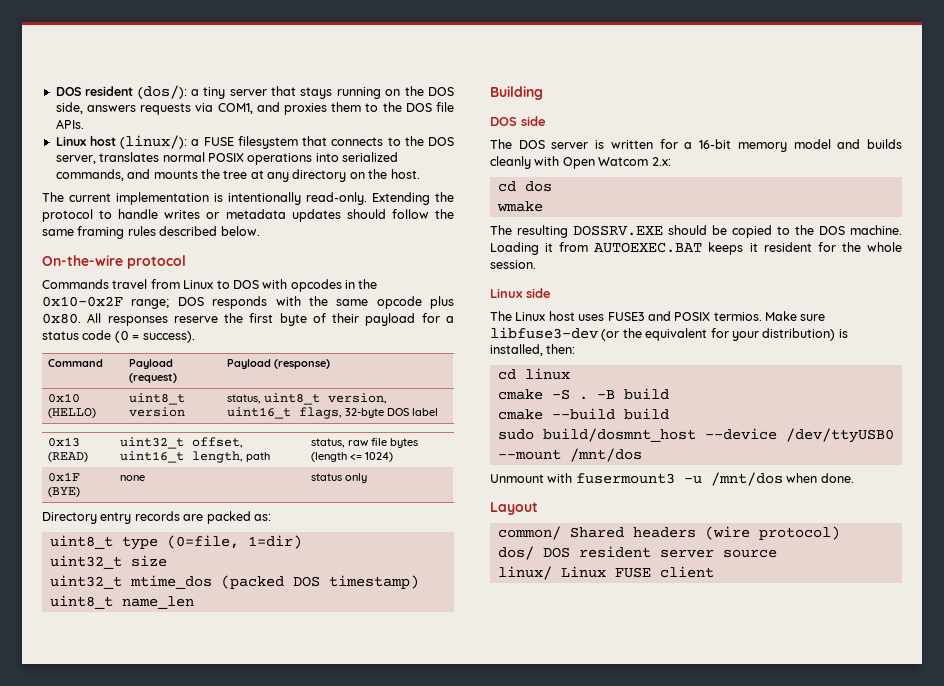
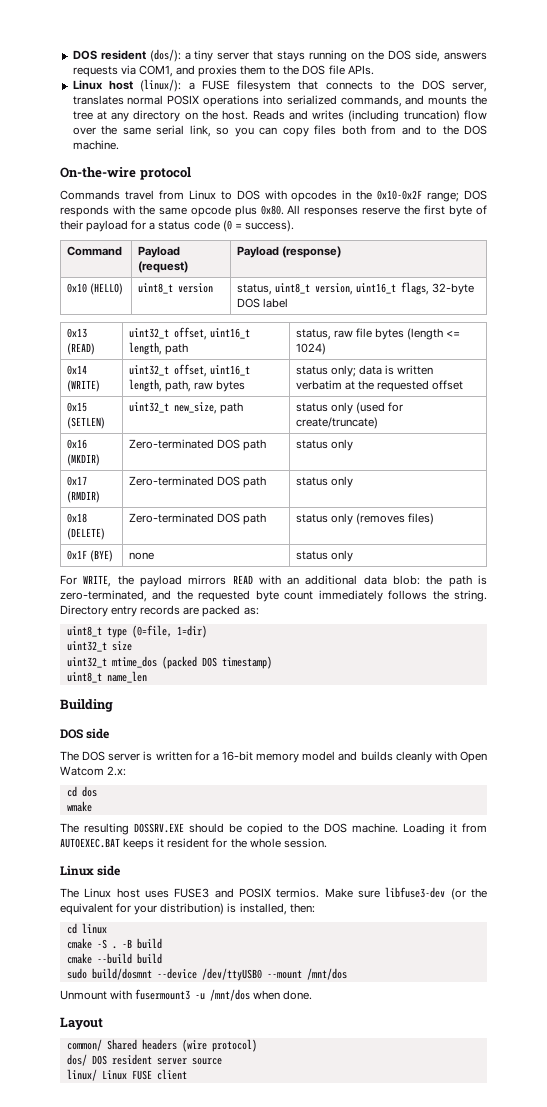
- Linux host (linux/): a FUSE filesystem that connects to the DOS server, translates normal POSIX operations into serialized commands, and mounts the tree at any directory on the host.
- The current implementation is intentionally read-only. Extending the protocol to handle writes or metadata updates should follow the same framing rules described below.
+ Linux host (linux/): a FUSE filesystem that connects to the DOS server, translates normal POSIX operations into serialized commands, and mounts the tree at any directory on the host. Reads and writes (including truncation) flow over the same serial link, so you can copy files both from and to the DOS machine.
+ 0x14 (WRITE) | uint32_t offset, uint16_t length, path, raw bytes | status only; data is written verbatim at the requested offset
+ 0x15 (SETLEN) | uint32_t new_size, path | status only (used for create/truncate)
+ 0x16 (MKDIR) | Zero-terminated DOS path | status only
+ 0x17 (RMDIR) | Zero-terminated DOS path | status only
+ 0x18 (DELETE) | Zero-terminated DOS path | status only (removes files)
+ For WRITE, the payload mirrors READ with an additional data blob: the path is zero-terminated, and the requested byte count immediately follows the string.
- sudo build/dosmnt_host --device /dev/ttyUSB0 --mount /mnt/dos
+ sudo build/dosmnt --device /dev/ttyUSB0 --mount /mnt/dos

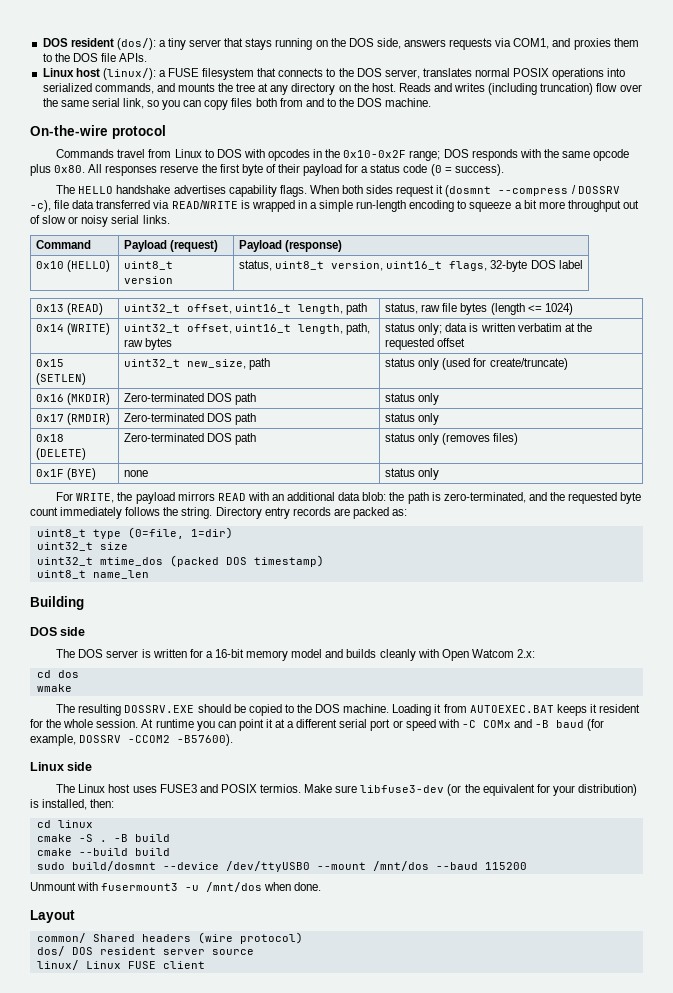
+ The HELLO handshake advertises capability flags. When both sides request it (dosmnt --compress / DOSSRV -c), file data transferred via READ/WRITE is wrapped in a simple run-length encoding to squeeze a bit more throughput out of slow or noisy serial links.
+ At runtime you can point it at a different serial port or speed with -C COMx and -B baud (for example, DOSSRV -CCOM2 -B57600).
- sudo build/dosmnt --device /dev/ttyUSB0 --mount /mnt/dos
+ sudo build/dosmnt --device /dev/ttyUSB0 --mount /mnt/dos --baud 115200

